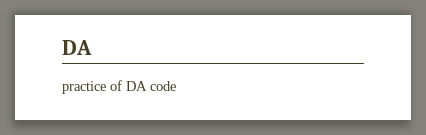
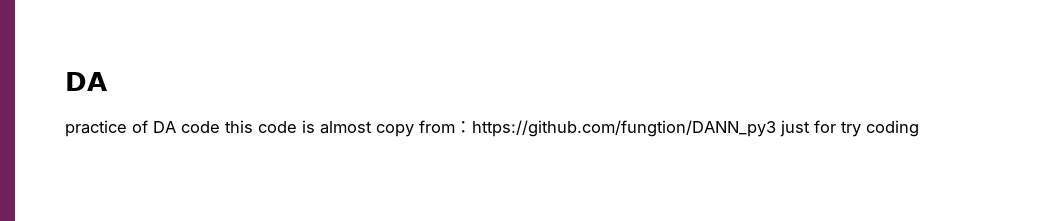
- practice of DA code
+ practice of DA code this code is almost copy from：https://github.com/fungtion/DANN_py3 just for try coding

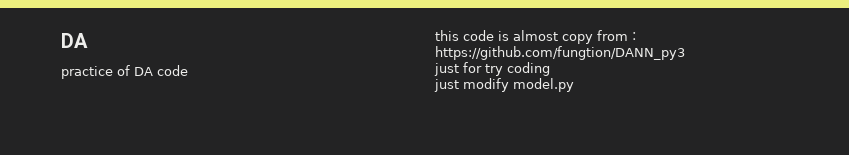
- practice of DA code this code is almost copy from：https://github.com/fungtion/DANN_py3 just for try coding
+ practice of DA code
+ this code is almost copy from：https://github.com/fungtion/DANN_py3
+ just for try coding
+ just modify model.py

